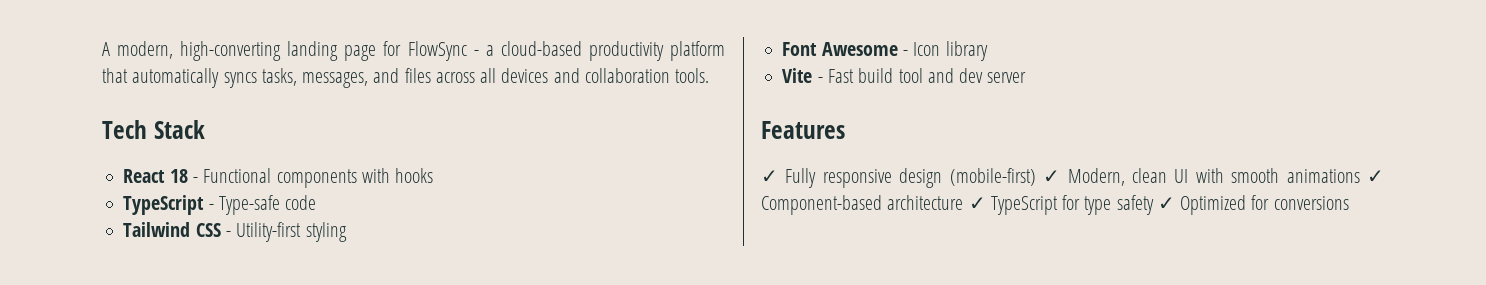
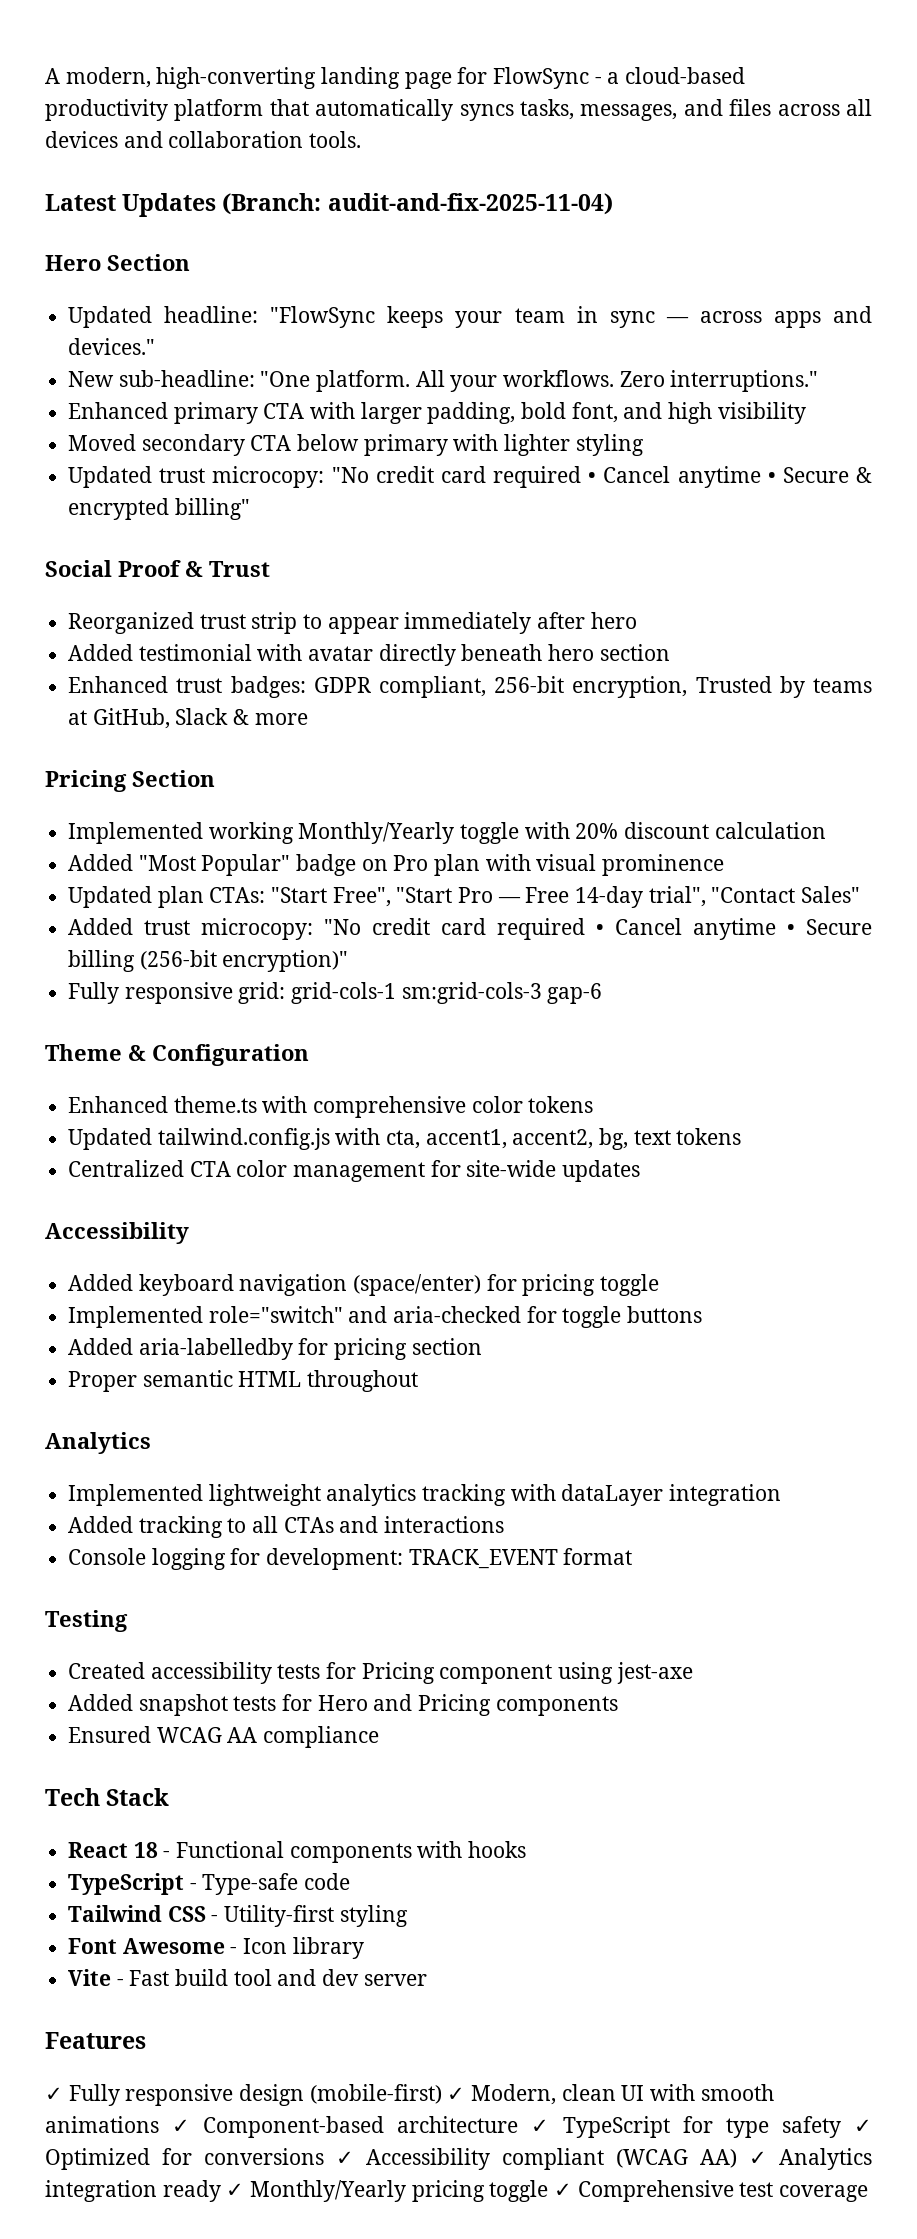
+ Latest Updates (Branch: audit-and-fix-2025-11-04)
+ Hero Section
+ Updated headline: "FlowSync keeps your team in sync — across apps and devices."
+ New sub-headline: "One platform. All your workflows. Zero interruptions."
+ Enhanced primary CTA with larger padding, bold font, and high visibility
+ Moved secondary CTA below primary with lighter styling
+ Updated trust microcopy: "No credit card required • Cancel anytime • Secure & encrypted billing"
+ Social Proof & Trust
+ Reorganized trust strip to appear immediately after hero
+ Added testimonial with avatar directly beneath hero section
+ Enhanced trust badges: GDPR compliant, 256-bit encryption, Trusted by teams at GitHub, Slack & more
+ Pricing Section
+ Implemented working Monthly/Yearly toggle with 20% discount calculation
+ Added "Most Popular" badge on Pro plan with visual prominence
+ Updated plan CTAs: "Start Free", "Start Pro — Free 14-day trial", "Contact Sales"
+ Added trust microcopy: "No credit card required • Cancel anytime • Secure billing (256-bit encryption)"
+ Fully responsive grid: grid-cols-1 sm:grid-cols-3 gap-6
+ Theme & Configuration
+ Enhanced theme.ts with comprehensive color tokens
+ Updated tailwind.config.js with cta, accent1, accent2, bg, text tokens
+ Centralized CTA color management for site-wide updates
+ Accessibility
+ Added keyboard navigation (space/enter) for pricing toggle
+ Implemented role="switch" and aria-checked for toggle buttons
+ Added aria-labelledby for pricing section
+ Proper semantic HTML throughout
+ Analytics
+ Implemented lightweight analytics tracking with dataLayer integration
+ Added tracking to all CTAs and interactions
+ Console logging for development: TRACK_EVENT format
+ Testing
+ Created accessibility tests for Pricing component using jest-axe
+ Added snapshot tests for Hero and Pricing components
+ Ensured WCAG AA compliance
- ✓ Fully responsive design (mobile-first) ✓ Modern, clean UI with smooth animations ✓ Component-based architecture ✓ TypeScript for type safety ✓ Optimized for conversions
+ ✓ Fully responsive design (mobile-first) ✓ Modern, clean UI with smooth animations ✓ Component-based architecture ✓ TypeScript for type safety ✓ Optimized for conversions ✓ Accessibility compliant (WCAG AA) ✓ Analytics integration ready ✓ Monthly/Yearly pricing toggle ✓ Comprehensive test coverage

